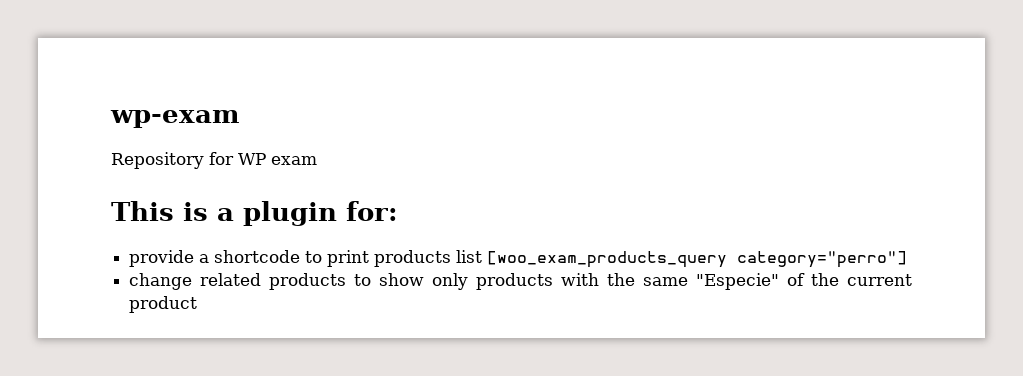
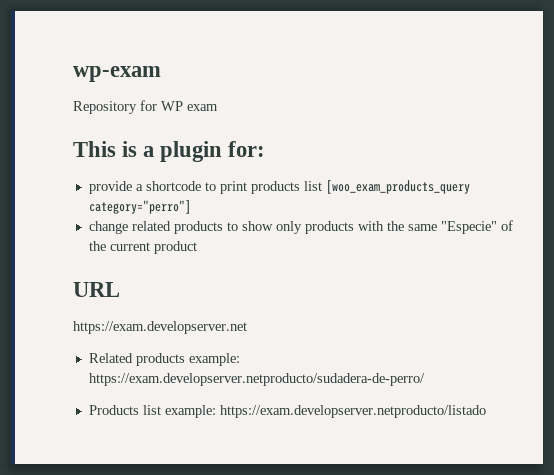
+ URL
+ https://exam.developserver.net
+ Related products example: https://exam.developserver.netproducto/sudadera-de-perro/
+ Products list example: https://exam.developserver.netproducto/listado

